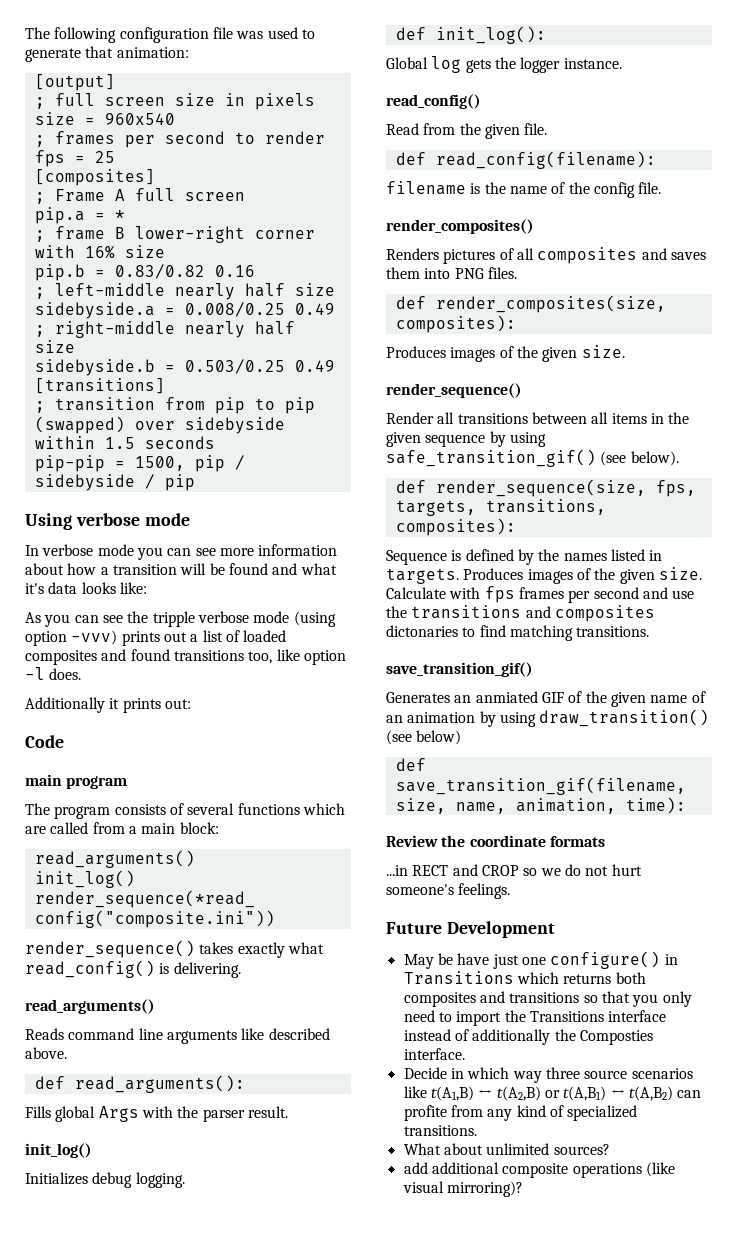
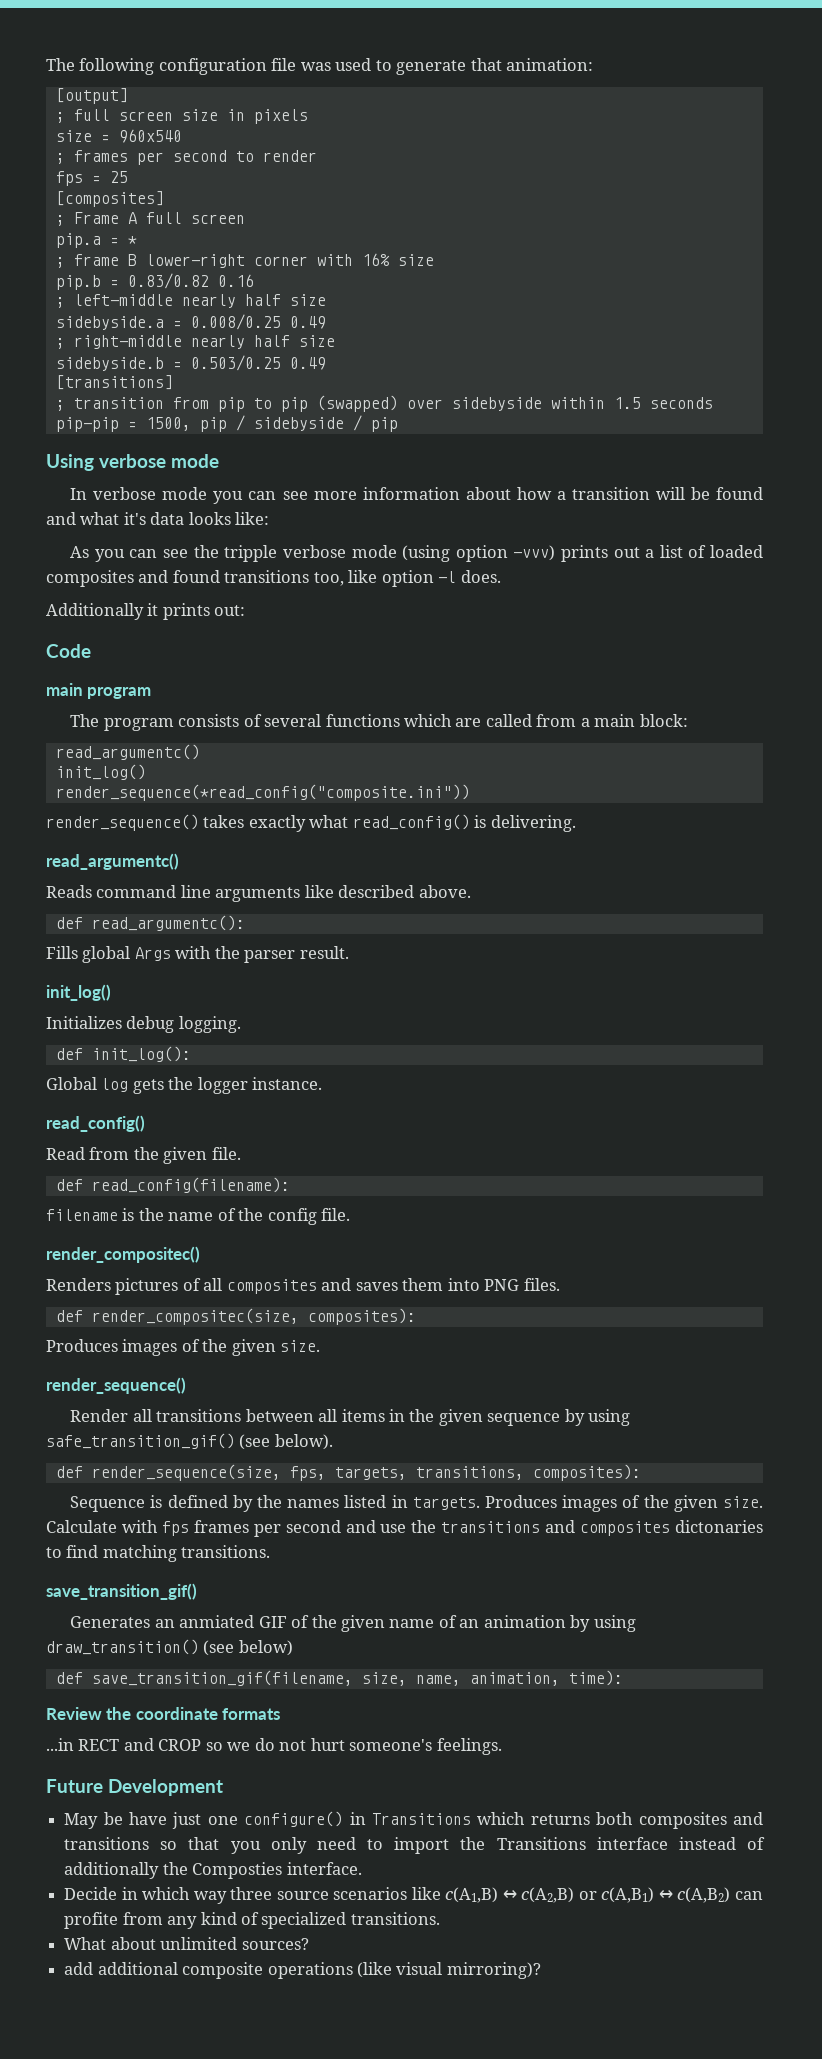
  The program consists of several functions which are called from a main block:
- read_arguments()
+ read_argumentc()
  render_sequence() takes exactly what read_config() is delivering.
- read_arguments()
+ read_argumentc()
- def read_arguments():
+ def read_argumentc():
- render_composites()
+ render_compositec()
- def render_composites(size, composites):
+ def render_compositec(size, composites):
- Decide in which way three source scenarios like t(A1,B) ↔ t(A2,B) or t(A,B1) ↔ t(A,B2) can profite from any kind of specialized transitions.
+ Decide in which way three source scenarios like c(A1,B) ↔ c(A2,B) or c(A,B1) ↔ c(A,B2) can profite from any kind of specialized transitions.

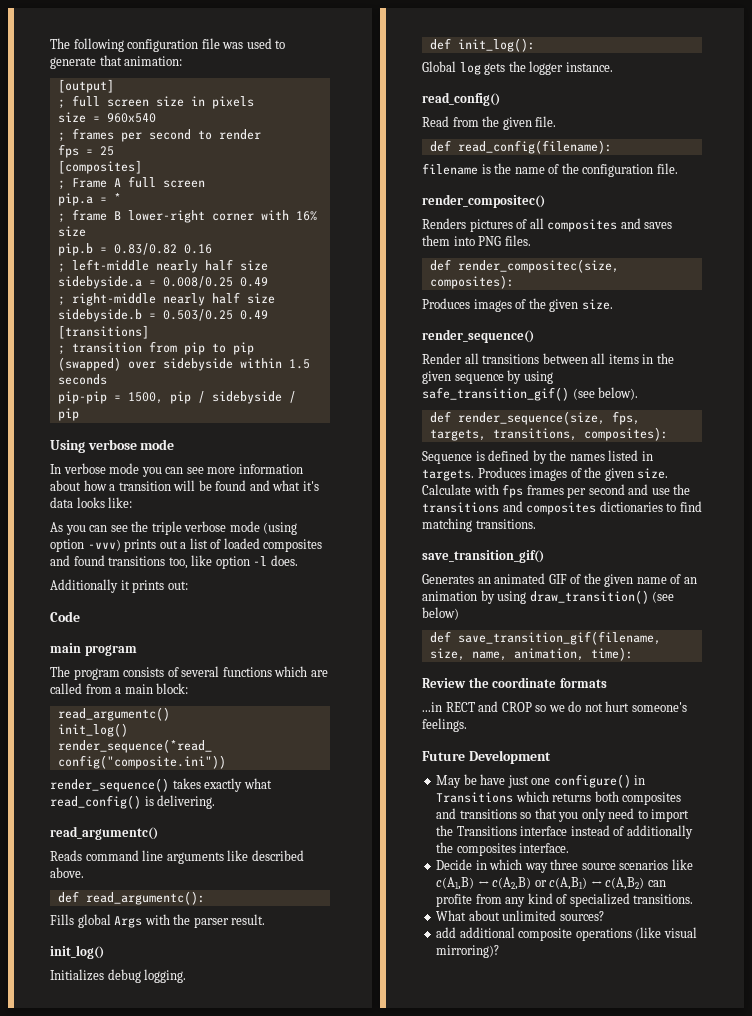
- As you can see the tripple verbose mode (using option -vvv) prints out a list of loaded composites and found transitions too, like option -l does.
+ As you can see the triple verbose mode (using option -vvv) prints out a list of loaded composites and found transitions too, like option -l does.
- filename is the name of the config file.
+ filename is the name of the configuration file.
- Calculate with fps frames per second and use the transitions and composites dictonaries to find matching transitions.
+ Calculate with fps frames per second and use the transitions and composites dictionaries to find matching transitions.
- Generates an anmiated GIF of the given name of an animation by using draw_transition() (see below)
+ Generates an animated GIF of the given name of an animation by using draw_transition() (see below)
- May be have just one configure() in Transitions which returns both composites and transitions so that you only need to import the Transitions interface instead of additionally the Composties interface.
+ May be have just one configure() in Transitions which returns both composites and transitions so that you only need to import the Transitions interface instead of additionally the composites interface.

